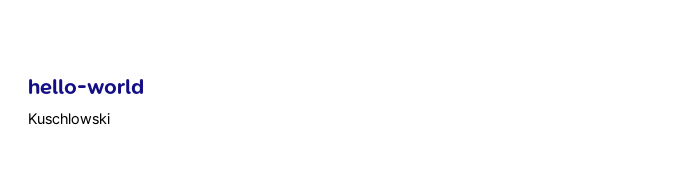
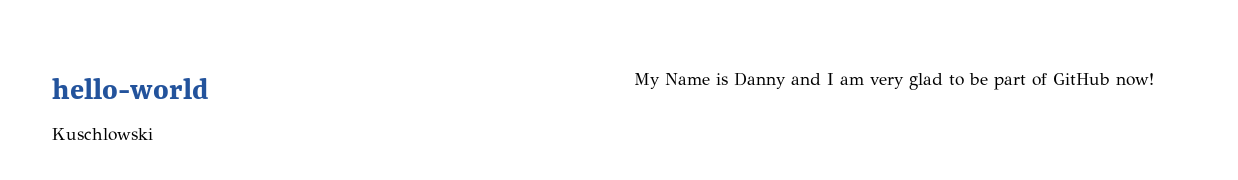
+ My Name is Danny and I am very glad to be part of GitHub now!

